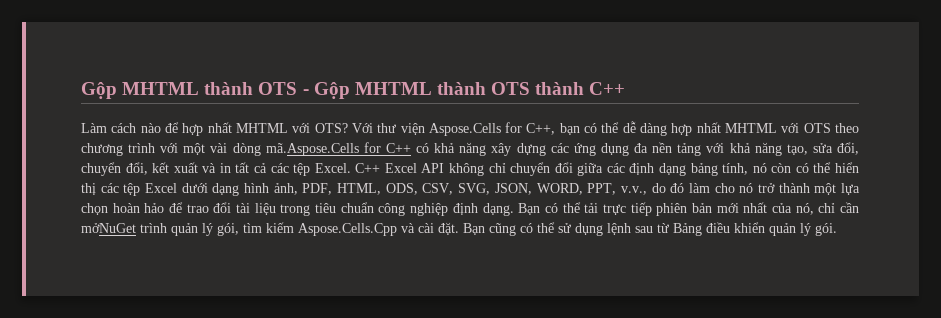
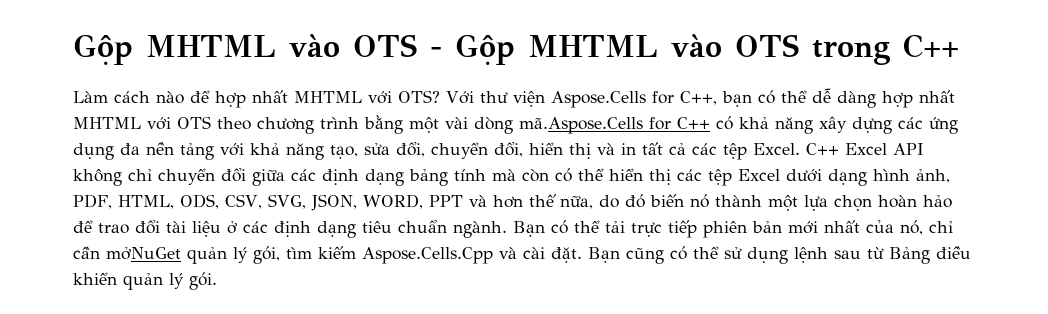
- Gộp MHTML thành OTS - Gộp MHTML thành OTS thành C++
+ Gộp MHTML vào OTS - Gộp MHTML vào OTS trong C++
- Với thư viện Aspose.Cells for C++, bạn có thể dễ dàng hợp nhất MHTML với OTS theo chương trình với một vài dòng mã.Aspose.Cells for C++ có khả năng xây dựng các ứng dụng đa nền tảng với khả năng tạo, sửa đổi, chuyển đổi, kết xuất và in tất cả các tệp Excel.
+ Với thư viện Aspose.Cells for C++, bạn có thể dễ dàng hợp nhất MHTML với OTS theo chương trình bằng một vài dòng mã.Aspose.Cells for C++ có khả năng xây dựng các ứng dụng đa nền tảng với khả năng tạo, sửa đổi, chuyển đổi, hiển thị và in tất cả các tệp Excel.
- C++ Excel API không chỉ chuyển đổi giữa các định dạng bảng tính, nó còn có thể hiển thị các tệp Excel dưới dạng hình ảnh, PDF, HTML, ODS, CSV, SVG, JSON, WORD, PPT, v.v., do đó làm cho nó trở thành một lựa chọn hoàn hảo để trao đổi tài liệu trong tiêu chuẩn công nghiệp định dạng.
+ C++ Excel API không chỉ chuyển đổi giữa các định dạng bảng tính mà còn có thể hiển thị các tệp Excel dưới dạng hình ảnh, PDF, HTML, ODS, CSV, SVG, JSON, WORD, PPT và hơn thế nữa, do đó biến nó thành một lựa chọn hoàn hảo để trao đổi tài liệu ở các định dạng tiêu chuẩn ngành.
- Bạn có thể tải trực tiếp phiên bản mới nhất của nó, chỉ cần mởNuGet trình quản lý gói, tìm kiếm Aspose.Cells.Cpp và cài đặt.
+ Bạn có thể tải trực tiếp phiên bản mới nhất của nó, chỉ cần mởNuGet quản lý gói, tìm kiếm Aspose.Cells.Cpp và cài đặt.

